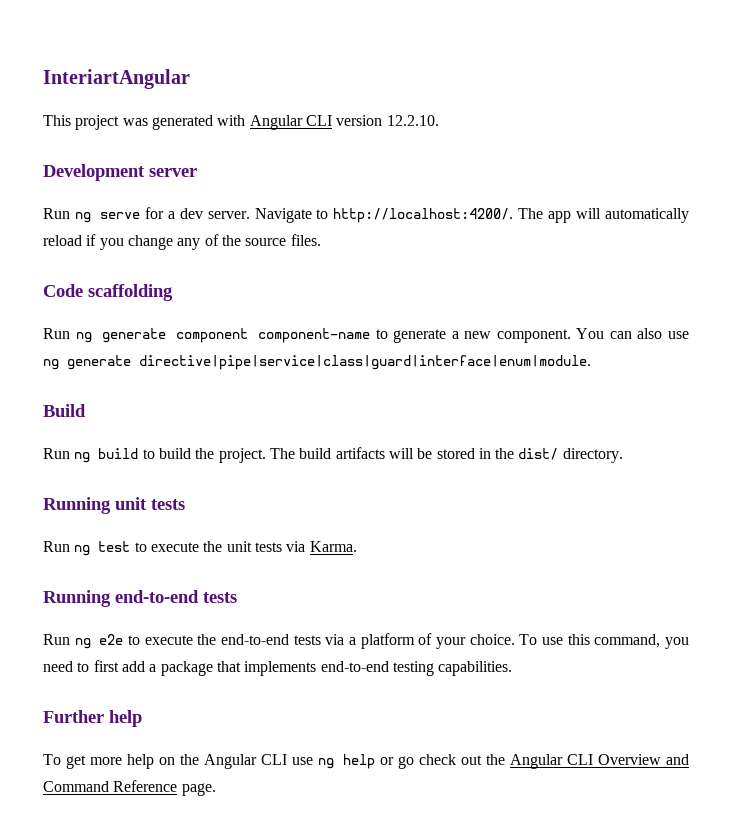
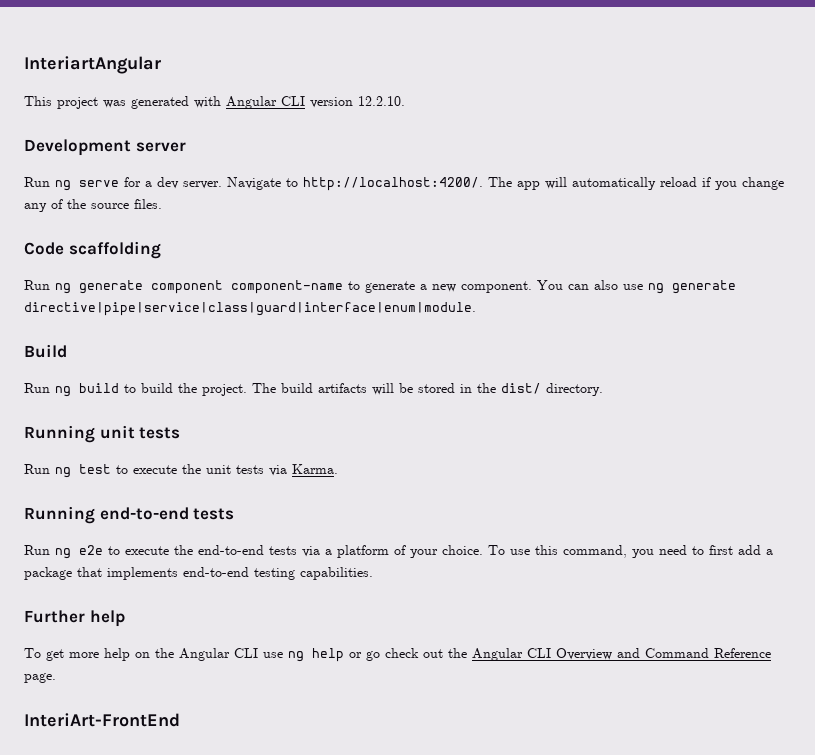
+ InteriArt-FrontEnd

